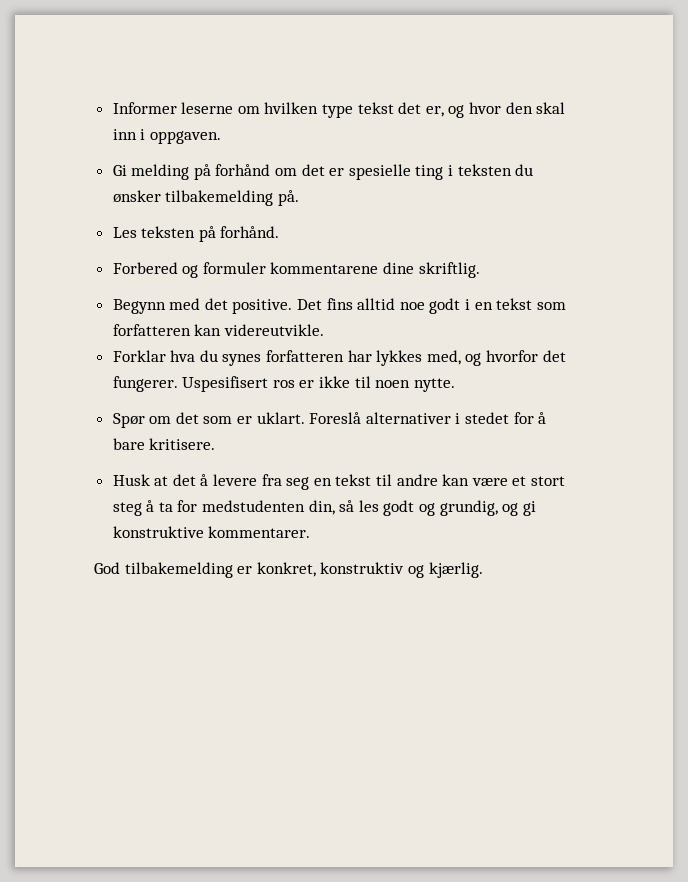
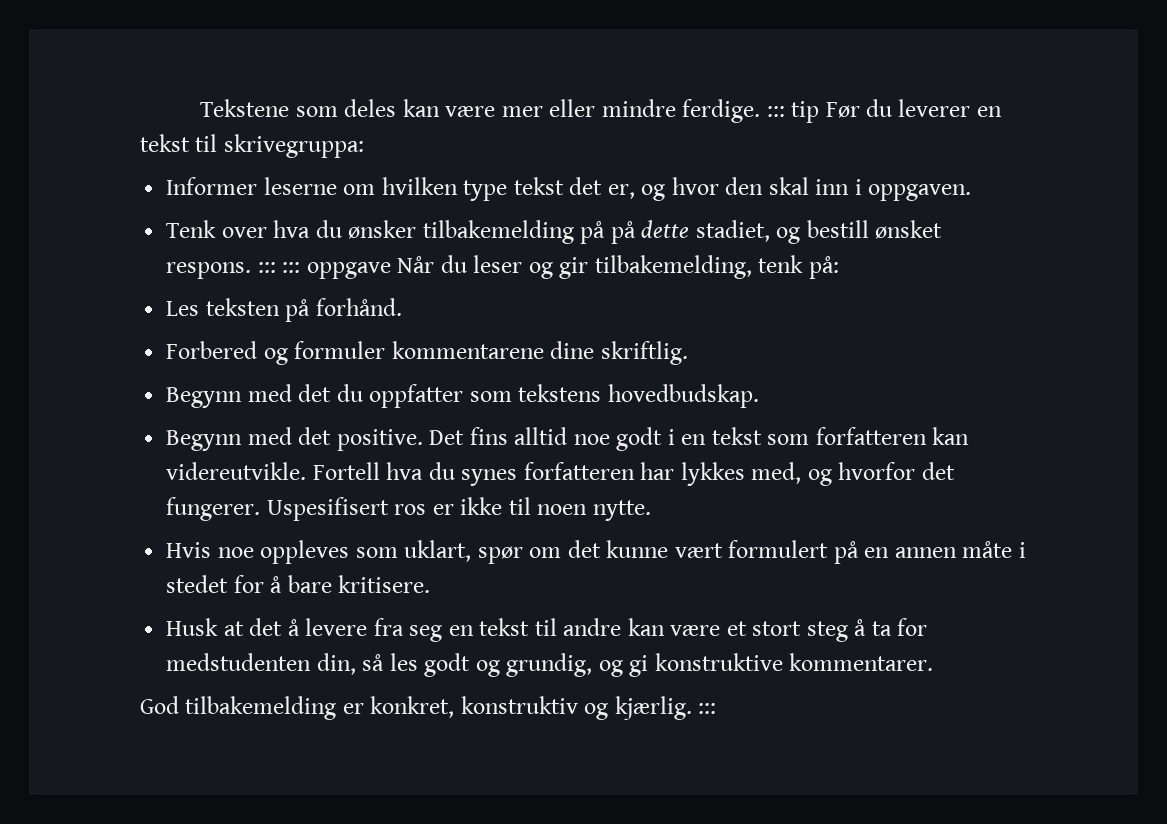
+ Tekstene som deles kan være mer eller mindre ferdige. ::: tip Før du leverer en tekst til skrivegruppa:
- Gi melding på forhånd om det er spesielle ting i teksten du ønsker tilbakemelding på.
+ Tenk over hva du ønsker tilbakemelding på på dette stadiet, og bestill ønsket respons. ::: ::: oppgave Når du leser og gir tilbakemelding, tenk på:
+ Begynn med det du oppfatter som tekstens hovedbudskap.
- Det fins alltid noe godt i en tekst som forfatteren kan videreutvikle.
- Forklar hva du synes forfatteren har lykkes med, og hvorfor det fungerer.
+ Det fins alltid noe godt i en tekst som forfatteren kan videreutvikle. Fortell hva du synes forfatteren har lykkes med, og hvorfor det fungerer.
- Spør om det som er uklart. Foreslå alternativer i stedet for å bare kritisere.
+ Hvis noe oppleves som uklart, spør om det kunne vært formulert på en annen måte i stedet for å bare kritisere.
- God tilbakemelding er konkret, konstruktiv og kjærlig.
+ God tilbakemelding er konkret, konstruktiv og kjærlig. :::

